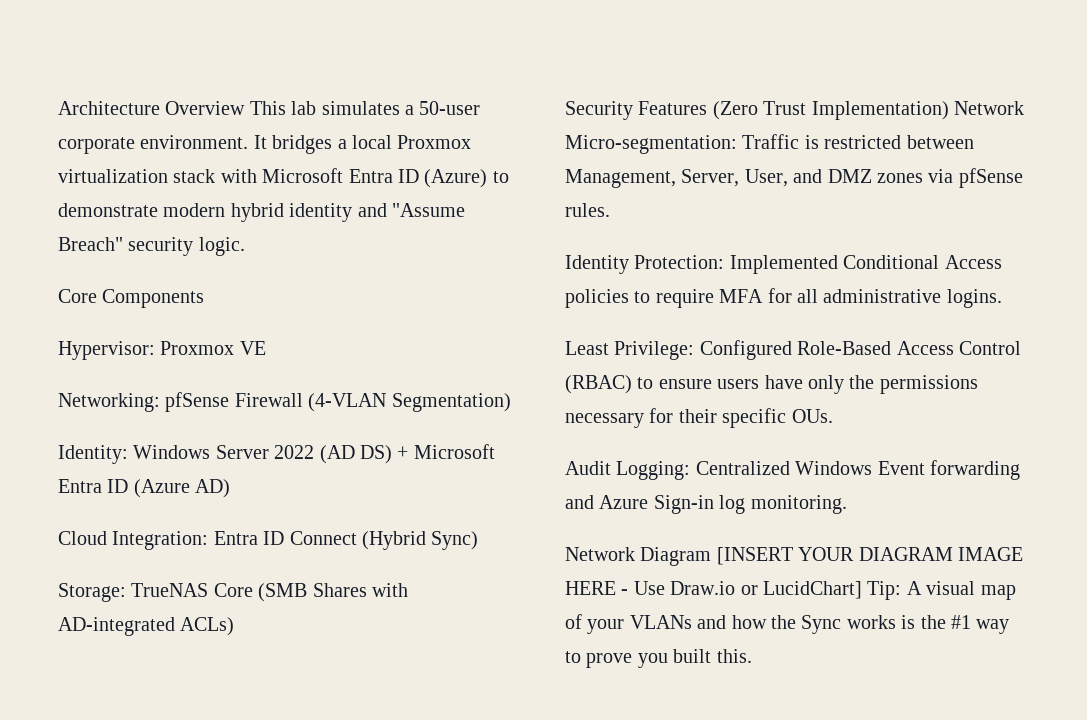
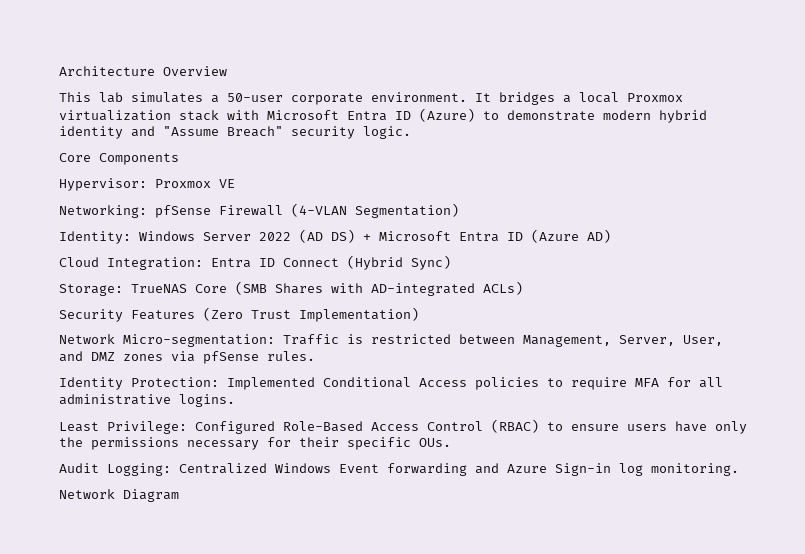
- Architecture Overview This lab simulates a 50-user corporate environment.
+ Architecture Overview
+ This lab simulates a 50-user corporate environment.
- Security Features (Zero Trust Implementation) Network Micro-segmentation: Traffic is restricted between Management, Server, User, and DMZ zones via pfSense rules.
+ Security Features (Zero Trust Implementation)
+ Network Micro-segmentation: Traffic is restricted between Management, Server, User, and DMZ zones via pfSense rules.
- Network Diagram [INSERT YOUR DIAGRAM IMAGE HERE - Use Draw.io or LucidChart] Tip: A visual map of your VLANs and how the Sync works is the #1 way to prove you built this.
+ Network Diagram

